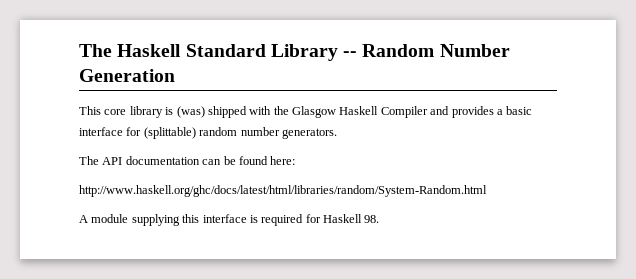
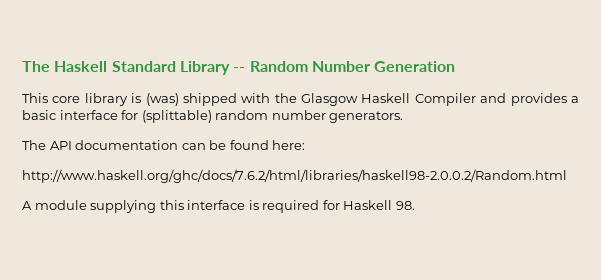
- http://www.haskell.org/ghc/docs/latest/html/libraries/random/System-Random.html
+ http://www.haskell.org/ghc/docs/7.6.2/html/libraries/haskell98-2.0.0.2/Random.html

